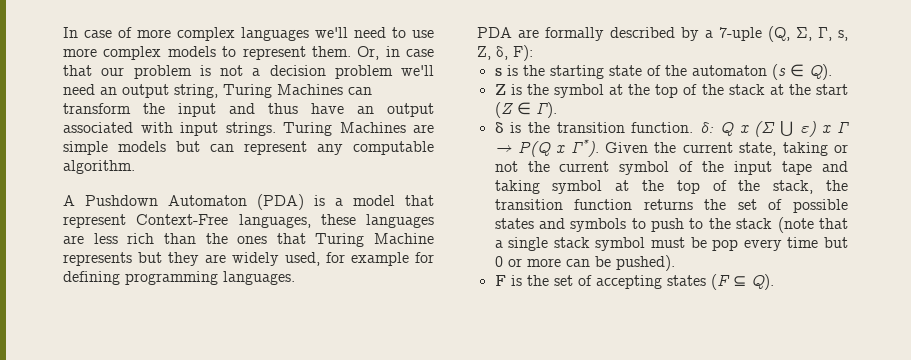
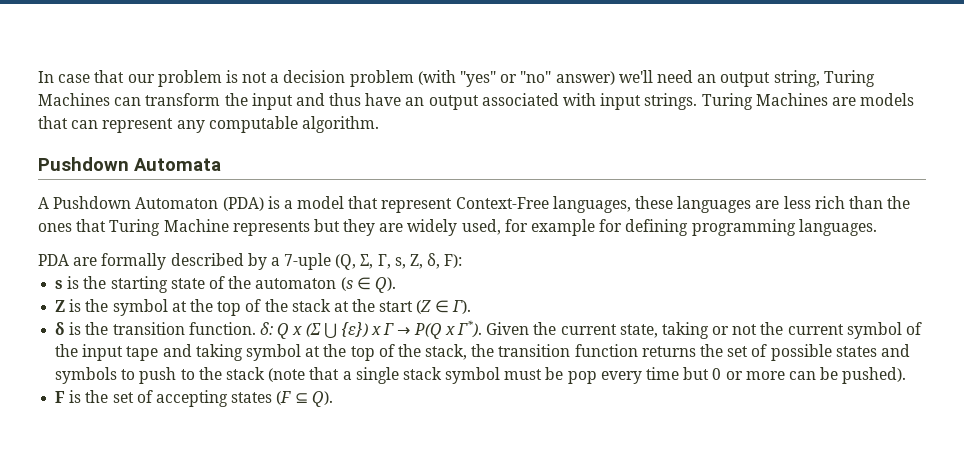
- In case of more complex languages we'll need to use more complex models to represent them. Or, in case that our problem is not a decision problem we'll need an output string, Turing Machines can transform the input and thus have an output associated with input strings.
+ In case that our problem is not a decision problem (with "yes" or "no" answer) we'll need an output string, Turing Machines can transform the input and thus have an output associated with input strings.
- Turing Machines are simple models but can represent any computable algorithm.
+ Turing Machines are models that can represent any computable algorithm.
+ Pushdown Automata
- Q x (Σ ⋃ ε) x Γ → P(Q x Γ*). Given the current state, taking or not the current symbol of the input tape and taking symbol at the top of the stack, the transition function returns the set of possible states and symbols to push to the stack (note that a single stack symbol must be pop every time but 0 or more can be pushed).
+ Q x (Σ ⋃ {ε}) x Γ → P(Q x Γ*). Given the current state, taking or not the current symbol of the input tape and taking symbol at the top of the stack, the transition function returns the set of possible states and symbols to push to the stack (note that a single stack symbol must be pop every time but 0 or more can be pushed).

